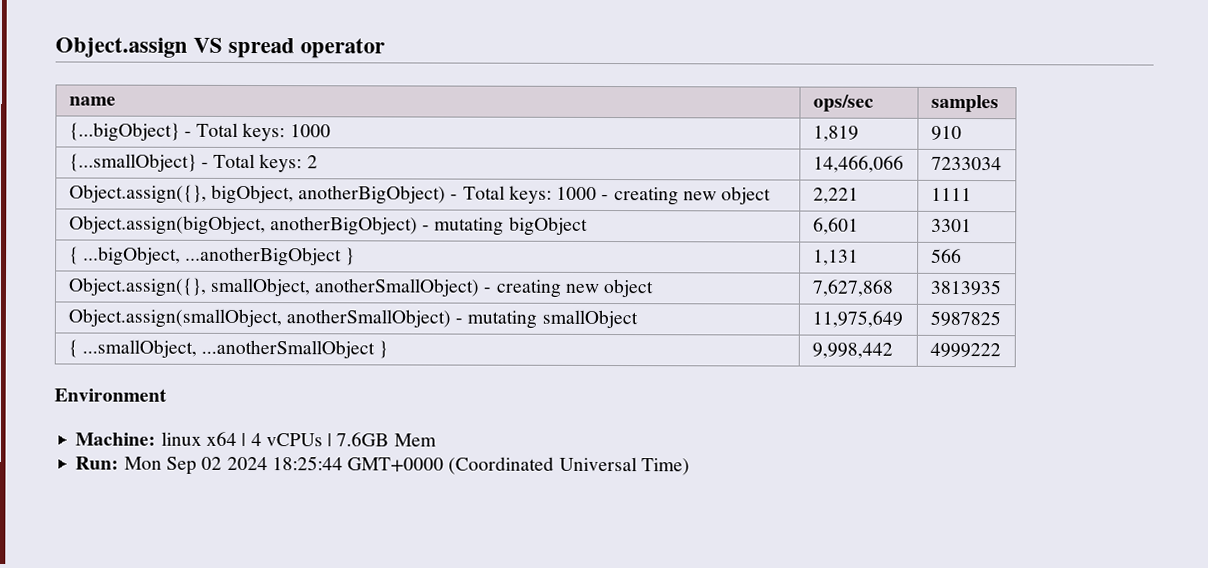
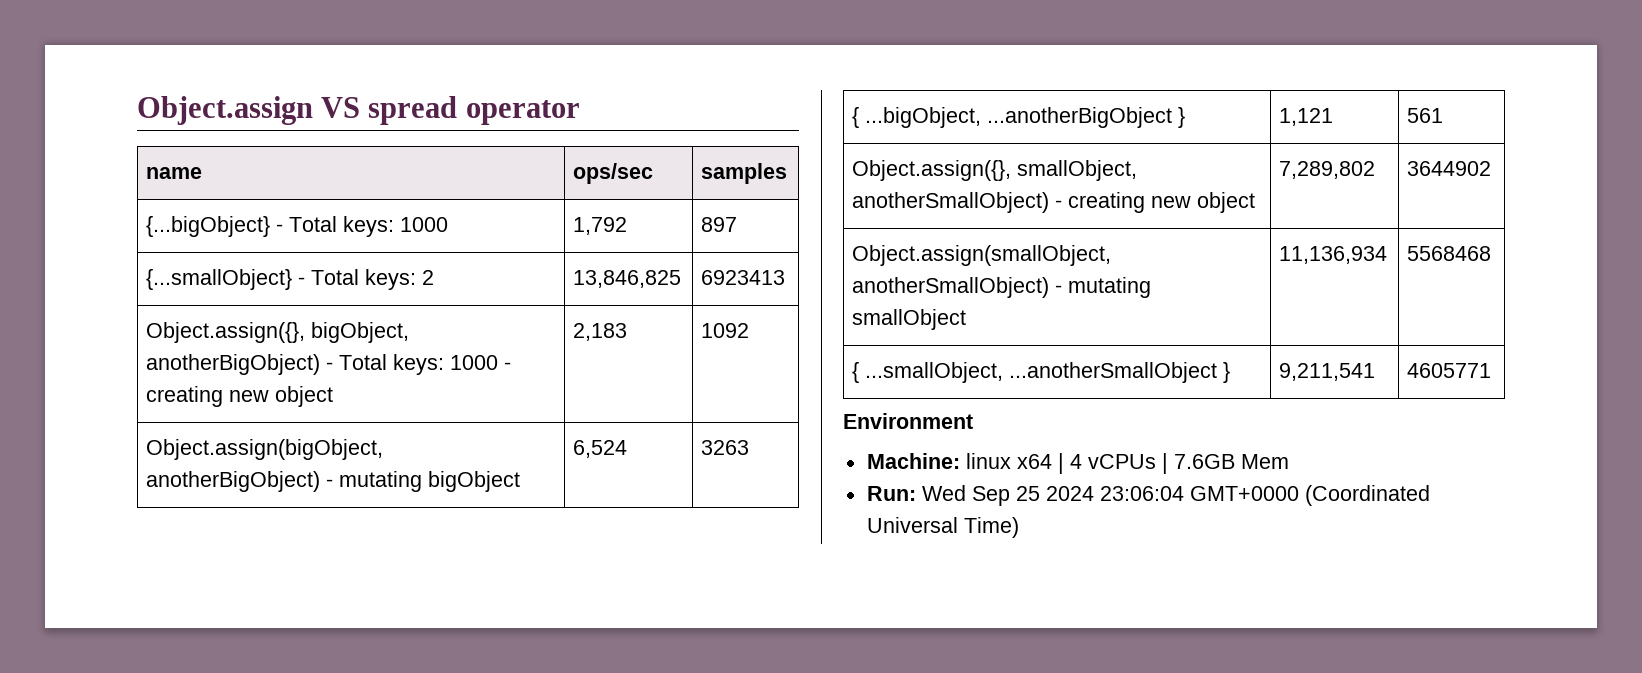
- {...bigObject} - Total keys: 1000 | 1,819 | 910
+ {...bigObject} - Total keys: 1000 | 1,792 | 897
- {...smallObject} - Total keys: 2 | 14,466,066 | 7233034
+ {...smallObject} - Total keys: 2 | 13,846,825 | 6923413
- Object.assign({}, bigObject, anotherBigObject) - Total keys: 1000 - creating new object | 2,221 | 1111
+ Object.assign({}, bigObject, anotherBigObject) - Total keys: 1000 - creating new object | 2,183 | 1092
- Object.assign(bigObject, anotherBigObject) - mutating bigObject | 6,601 | 3301
+ Object.assign(bigObject, anotherBigObject) - mutating bigObject | 6,524 | 3263
- { ...bigObject, ...anotherBigObject } | 1,131 | 566
+ { ...bigObject, ...anotherBigObject } | 1,121 | 561
- Object.assign({}, smallObject, anotherSmallObject) - creating new object | 7,627,868 | 3813935
+ Object.assign({}, smallObject, anotherSmallObject) - creating new object | 7,289,802 | 3644902
- Object.assign(smallObject, anotherSmallObject) - mutating smallObject | 11,975,649 | 5987825
+ Object.assign(smallObject, anotherSmallObject) - mutating smallObject | 11,136,934 | 5568468
- { ...smallObject, ...anotherSmallObject } | 9,998,442 | 4999222
+ { ...smallObject, ...anotherSmallObject } | 9,211,541 | 4605771
- Run: Mon Sep 02 2024 18:25:44 GMT+0000 (Coordinated Universal Time)
+ Run: Wed Sep 25 2024 23:06:04 GMT+0000 (Coordinated Universal Time)

